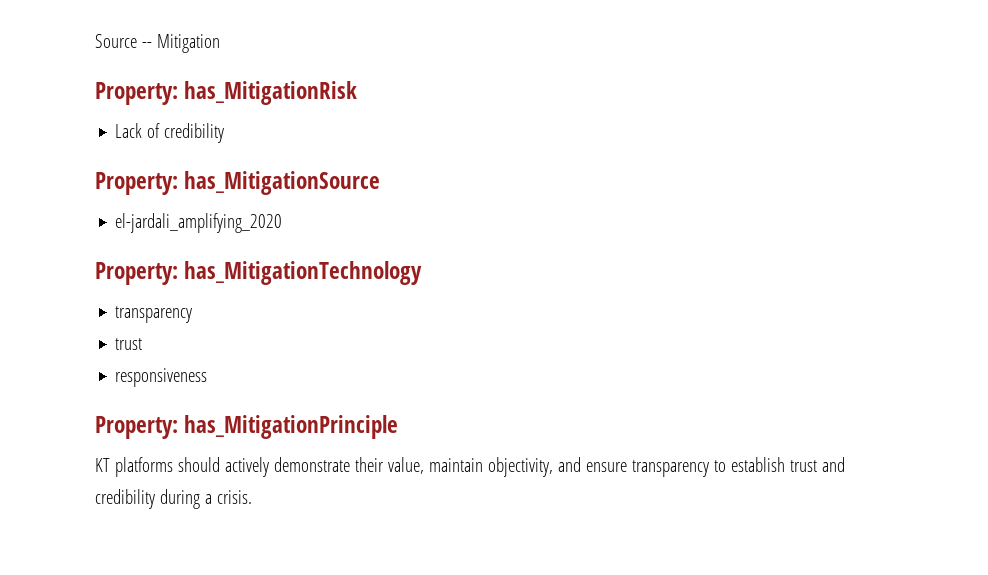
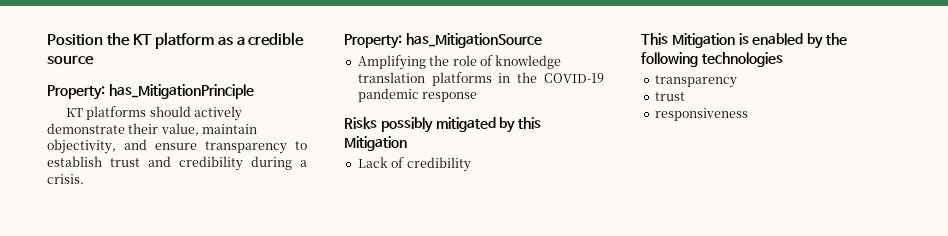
- Source -- Mitigation
- Property: has_MitigationRisk
- Lack of credibility
- Property: has_MitigationSource
- el-jardali_amplifying_2020
- Property: has_MitigationTechnology
- transparency
- trust
- responsiveness
+ Position the KT platform as a credible source
+ Property: has_MitigationSource
+ Amplifying the role of knowledge translation platforms in the COVID-19 pandemic response
+ Risks possibly mitigated by this Mitigation
+ Lack of credibility
+ This Mitigation is enabled by the following technologies
+ transparency
+ trust
+ responsiveness

